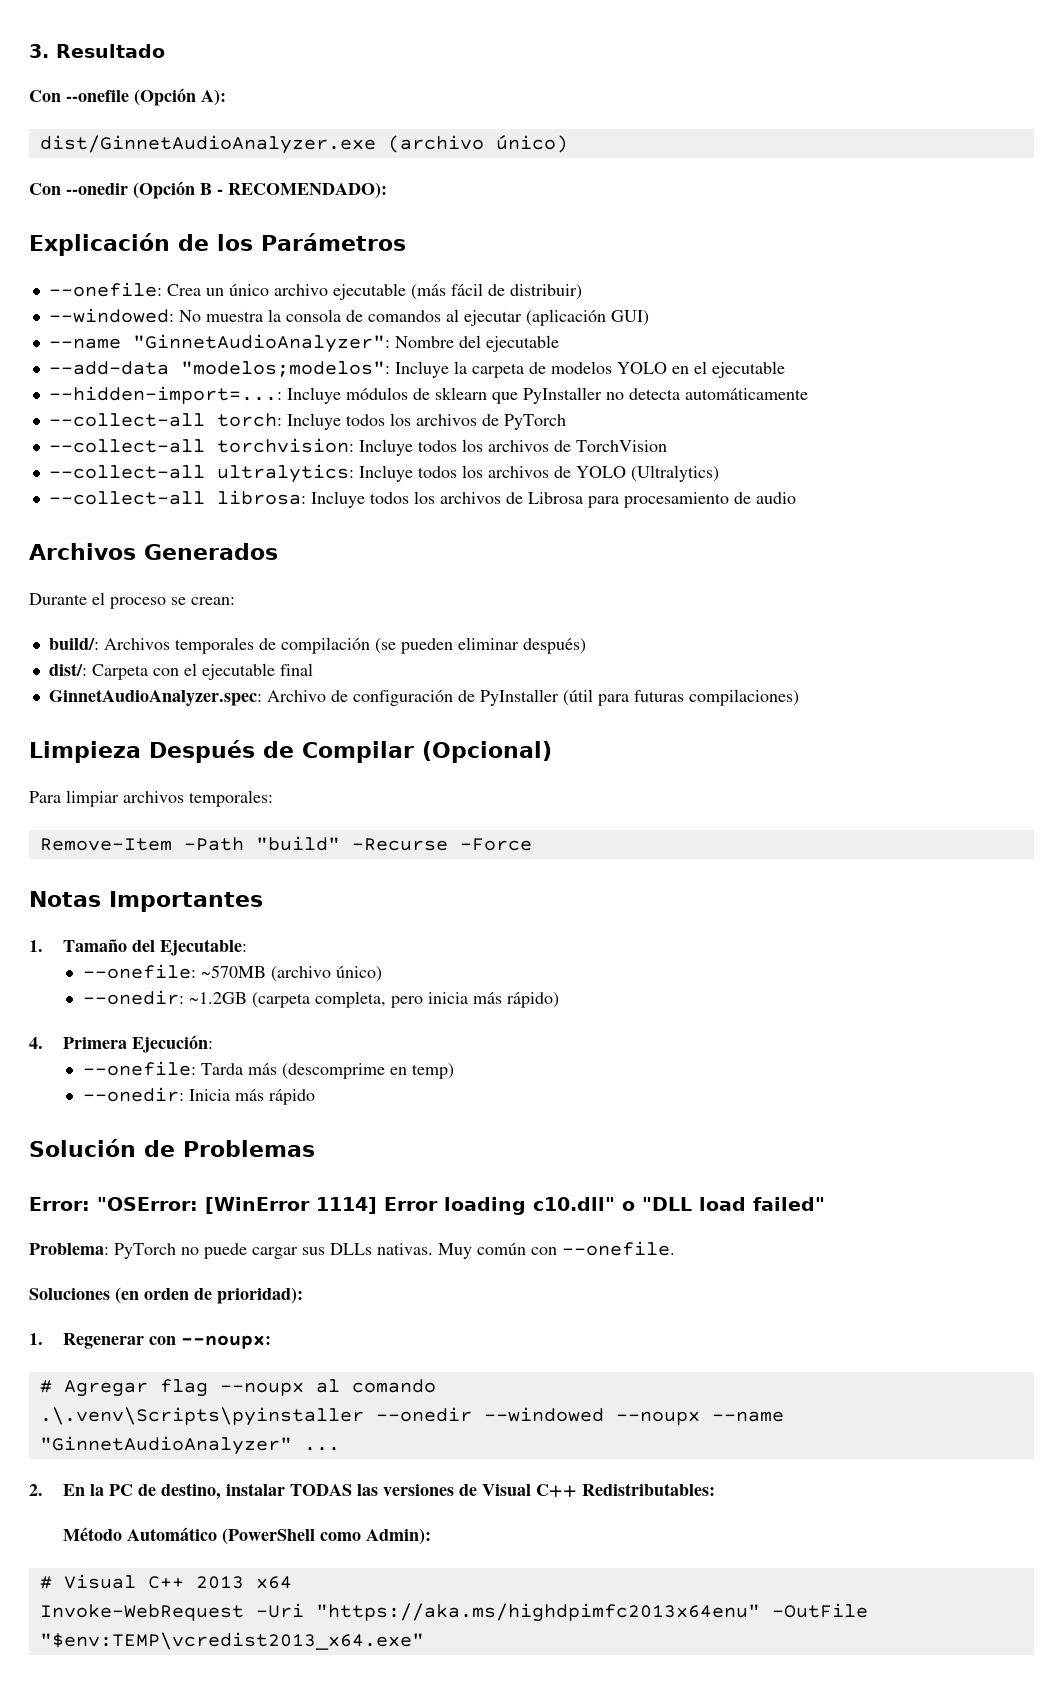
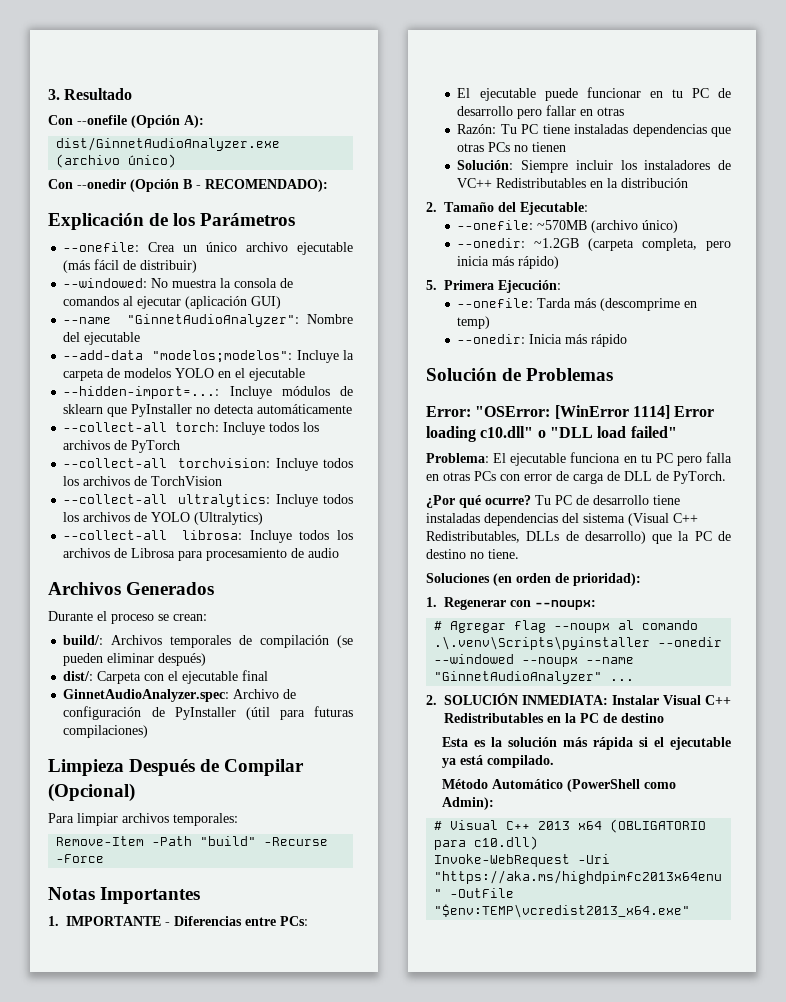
- 1. Tamaño del Ejecutable:
+ 1. IMPORTANTE - Diferencias entre PCs:
+ El ejecutable puede funcionar en tu PC de desarrollo pero fallar en otras
+ Razón: Tu PC tiene instaladas dependencias que otras PCs no tienen
+ Solución: Siempre incluir los instaladores de VC++ Redistributables en la distribución
+ 2. Tamaño del Ejecutable:
- 4. Primera Ejecución:
+ 5. Primera Ejecución:
- Problema: PyTorch no puede cargar sus DLLs nativas. Muy común con --onefile.
+ Problema: El ejecutable funciona en tu PC pero falla en otras PCs con error de carga de DLL de PyTorch.
+ ¿Por qué ocurre? Tu PC de desarrollo tiene instaladas dependencias del sistema (Visual C++ Redistributables, DLLs de desarrollo) que la PC de destino no tiene.
- 2. En la PC de destino, instalar TODAS las versiones de Visual C++ Redistributables:
+ 2. SOLUCIÓN INMEDIATA: Instalar Visual C++ Redistributables en la PC de destino
+ Esta es la solución más rápida si el ejecutable ya está compilado.
- # Visual C++ 2013 x64
+ # Visual C++ 2013 x64 (OBLIGATORIO para c10.dll)

